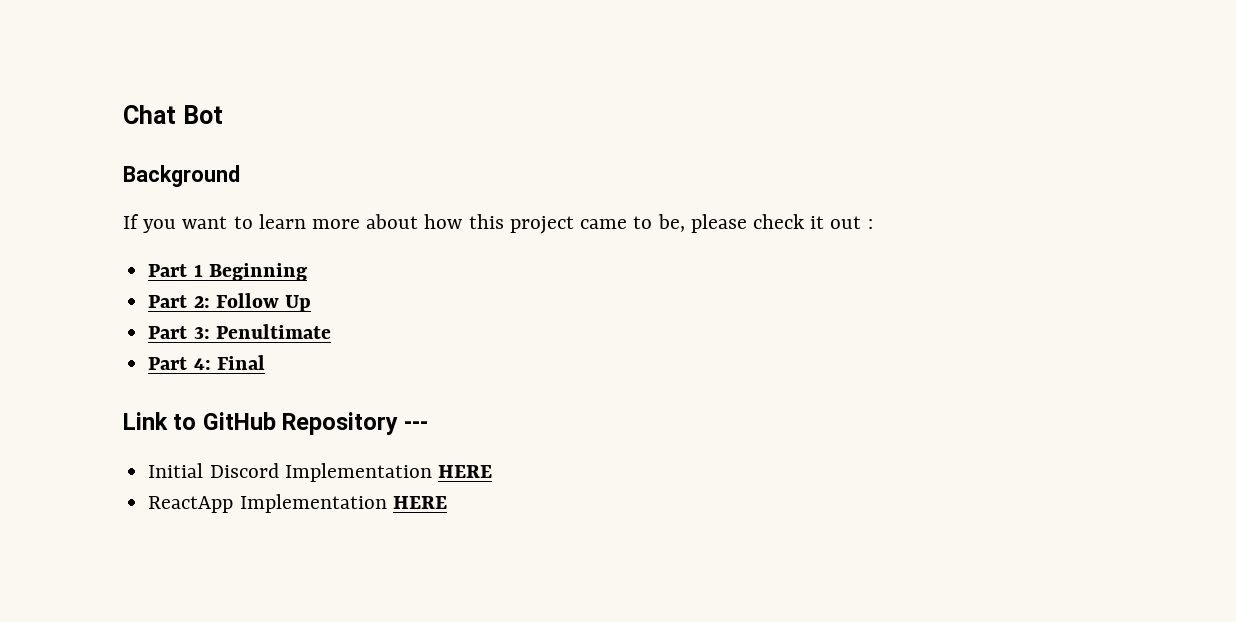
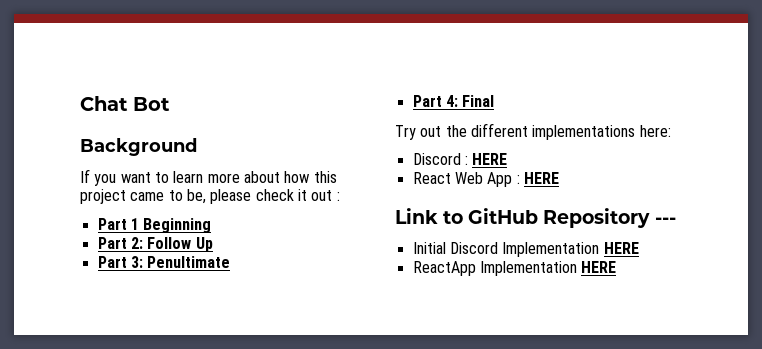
+ Try out the different implementations here:
+ Discord : HERE
+ React Web App : HERE

